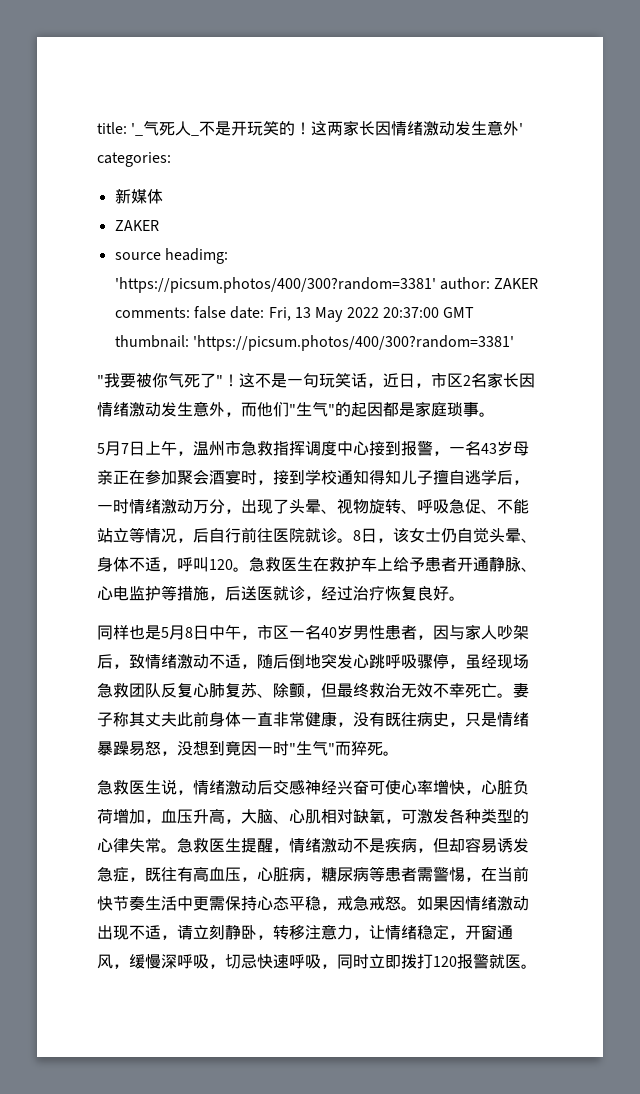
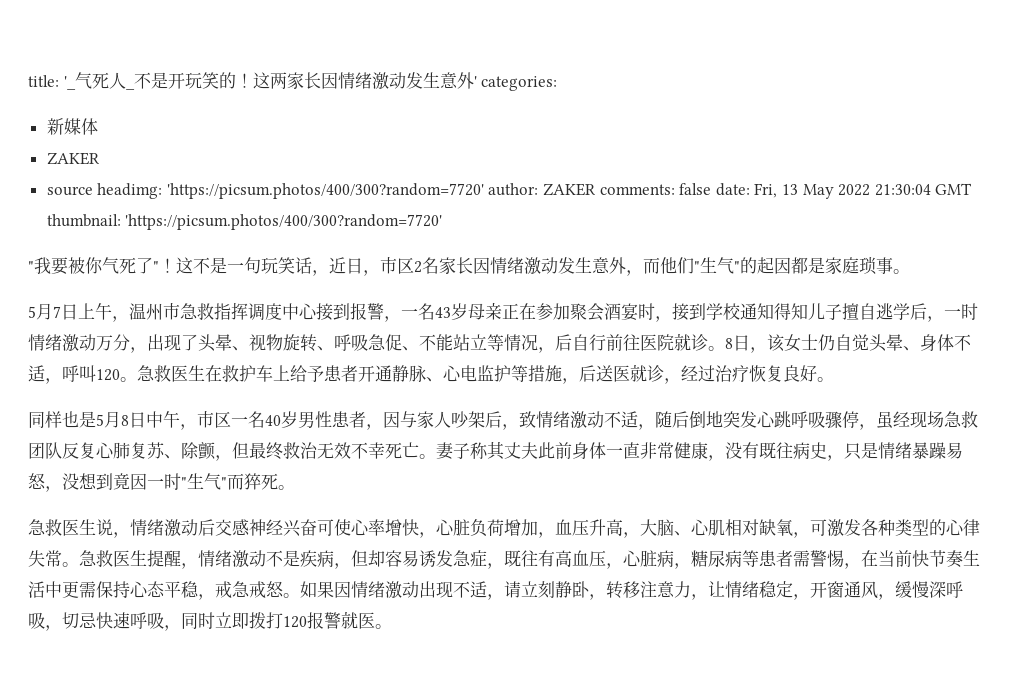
- source headimg: 'https://picsum.photos/400/300?random=3381' author: ZAKER comments: false date: Fri, 13 May 2022 20:37:00 GMT thumbnail: 'https://picsum.photos/400/300?random=3381'
+ source headimg: 'https://picsum.photos/400/300?random=7720' author: ZAKER comments: false date: Fri, 13 May 2022 21:30:04 GMT thumbnail: 'https://picsum.photos/400/300?random=7720'

